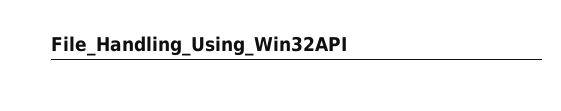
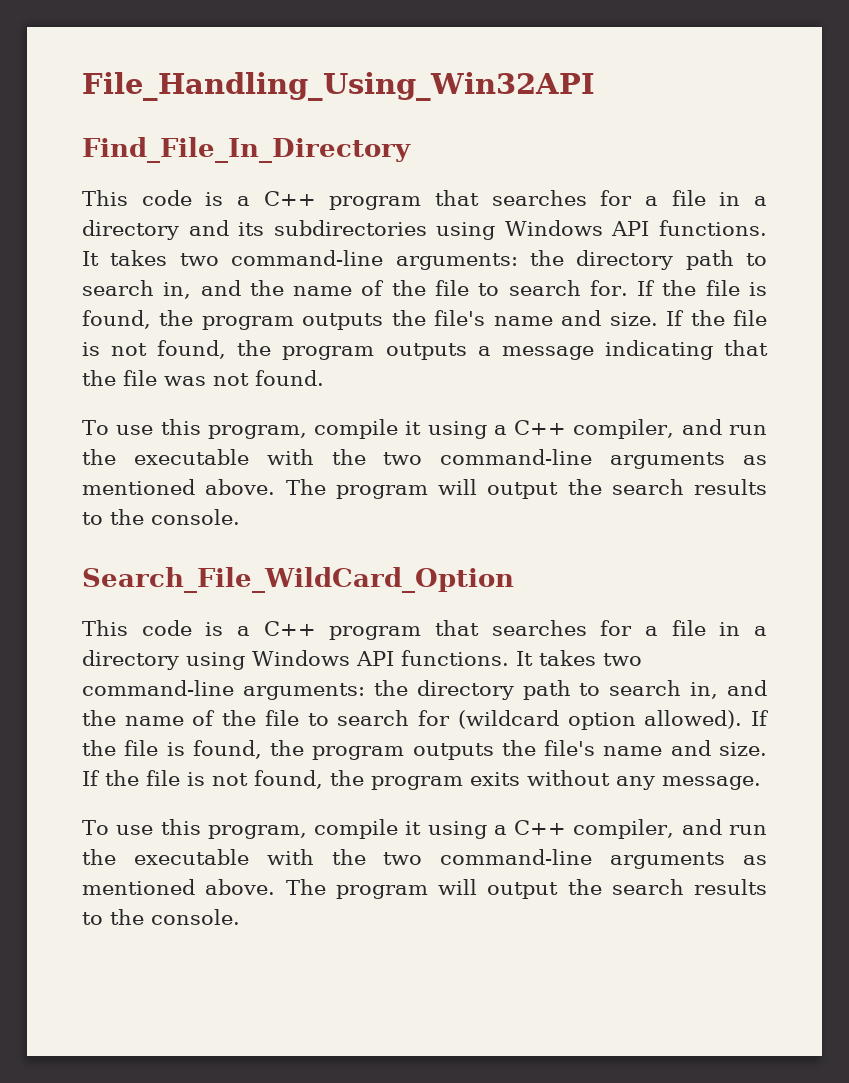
+ Find_File_In_Directory
+ This code is a C++ program that searches for a file in a directory and its subdirectories using Windows API functions. It takes two command-line arguments: the directory path to search in, and the name of the file to search for. If the file is found, the program outputs the file's name and size. If the file is not found, the program outputs a message indicating that the file was not found.
+ To use this program, compile it using a C++ compiler, and run the executable with the two command-line arguments as mentioned above. The program will output the search results to the console.
+ Search_File_WildCard_Option
+ This code is a C++ program that searches for a file in a directory using Windows API functions. It takes two command-line arguments: the directory path to search in, and the name of the file to search for (wildcard option allowed). If the file is found, the program outputs the file's name and size. If the file is not found, the program exits without any message.
+ To use this program, compile it using a C++ compiler, and run the executable with the two command-line arguments as mentioned above. The program will output the search results to the console.

